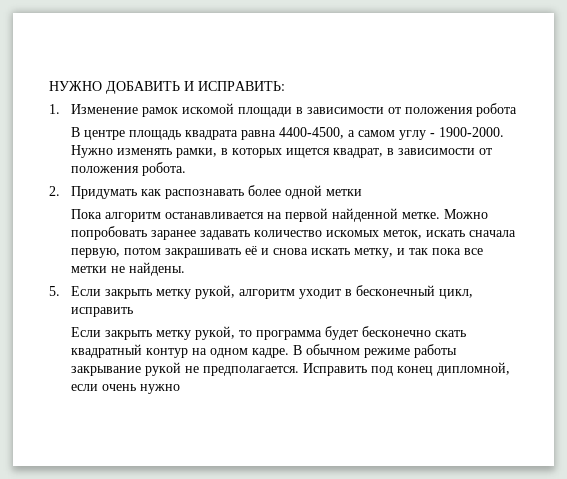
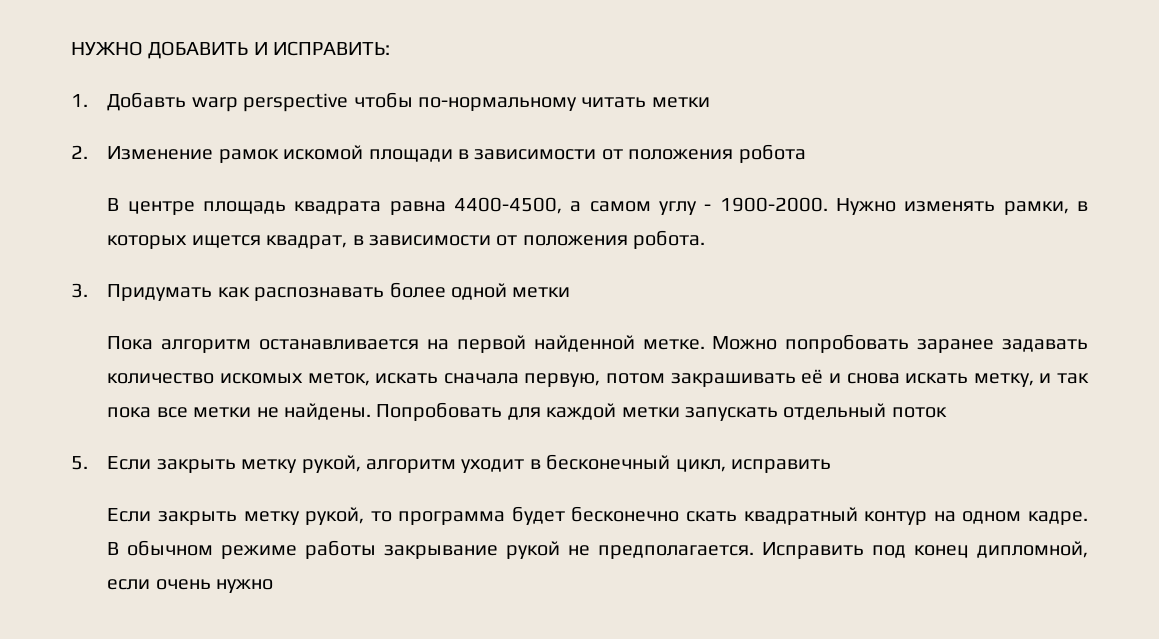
- 1. Изменение рамок искомой площади в зависимости от положения робота
+ 1. Добавть warp perspective чтобы по-нормальному читать метки
+ 2. Изменение рамок искомой площади в зависимости от положения робота
- 2. Придумать как распознавать более одной метки
+ 3. Придумать как распознавать более одной метки
+ Попробовать для каждой метки запускать отдельный поток

